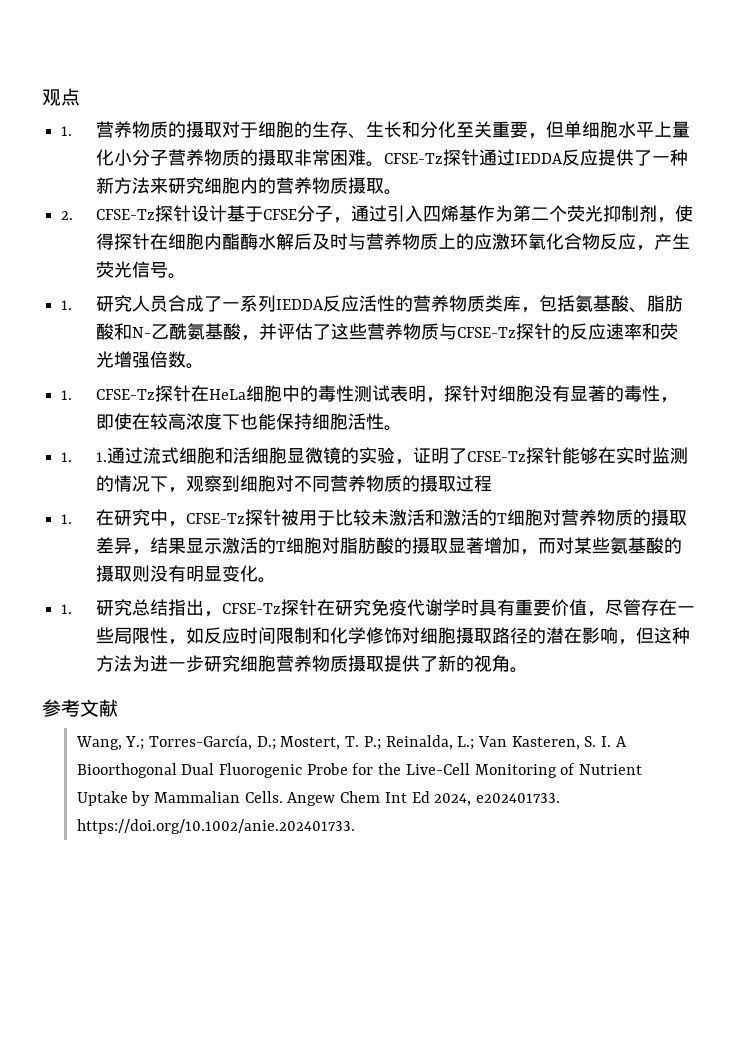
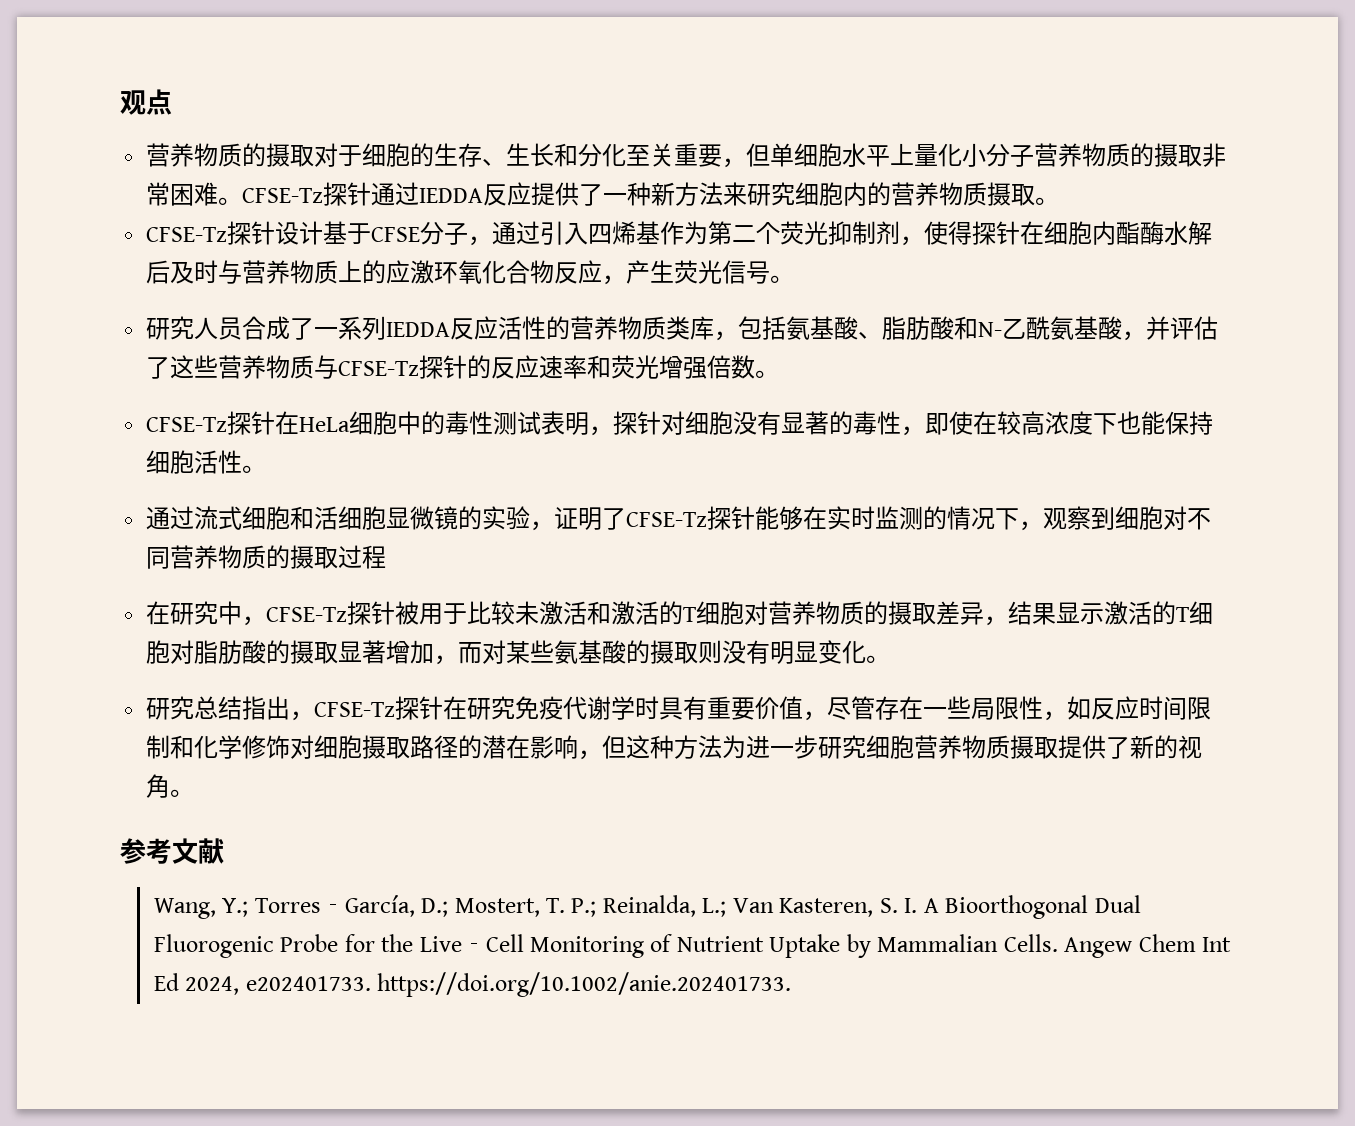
- 1.营养物质的摄取对于细胞的生存、生长和分化至关重要，但单细胞水平上量化小分子营养物质的摄取非常困难。
+ 营养物质的摄取对于细胞的生存、生长和分化至关重要，但单细胞水平上量化小分子营养物质的摄取非常困难。
- 2. CFSE-Tz探针设计基于CFSE分子，通过引入四烯基作为第二个荧光抑制剂，使得探针在细胞内酯酶水解后及时与营养物质上的应激环氧化合物反应，产生荧光信号。
+ CFSE-Tz探针设计基于CFSE分子，通过引入四烯基作为第二个荧光抑制剂，使得探针在细胞内酯酶水解后及时与营养物质上的应激环氧化合物反应，产生荧光信号。
- 1.研究人员合成了一系列IEDDA反应活性的营养物质类库，包括氨基酸、脂肪酸和N-乙酰氨基酸，并评估了这些营养物质与CFSE-Tz探针的反应速率和荧光增强倍数。
+ 研究人员合成了一系列IEDDA反应活性的营养物质类库，包括氨基酸、脂肪酸和N-乙酰氨基酸，并评估了这些营养物质与CFSE-Tz探针的反应速率和荧光增强倍数。
- 1. CFSE-Tz探针在HeLa细胞中的毒性测试表明，探针对细胞没有显著的毒性，即使在较高浓度下也能保持细胞活性。
+ CFSE-Tz探针在HeLa细胞中的毒性测试表明，探针对细胞没有显著的毒性，即使在较高浓度下也能保持细胞活性。
- 1. 1.通过流式细胞和活细胞显微镜的实验，证明了CFSE-Tz探针能够在实时监测的情况下，观察到细胞对不同营养物质的摄取过程
+ 通过流式细胞和活细胞显微镜的实验，证明了CFSE-Tz探针能够在实时监测的情况下，观察到细胞对不同营养物质的摄取过程
- 1.在研究中，CFSE-Tz探针被用于比较未激活和激活的T细胞对营养物质的摄取差异，结果显示激活的T细胞对脂肪酸的摄取显著增加，而对某些氨基酸的摄取则没有明显变化。
+ 在研究中，CFSE-Tz探针被用于比较未激活和激活的T细胞对营养物质的摄取差异，结果显示激活的T细胞对脂肪酸的摄取显著增加，而对某些氨基酸的摄取则没有明显变化。
- 1.研究总结指出，CFSE-Tz探针在研究免疫代谢学时具有重要价值，尽管存在一些局限性，如反应时间限制和化学修饰对细胞摄取路径的潜在影响，但这种方法为进一步研究细胞营养物质摄取提供了新的视角。
+ 研究总结指出，CFSE-Tz探针在研究免疫代谢学时具有重要价值，尽管存在一些局限性，如反应时间限制和化学修饰对细胞摄取路径的潜在影响，但这种方法为进一步研究细胞营养物质摄取提供了新的视角。

